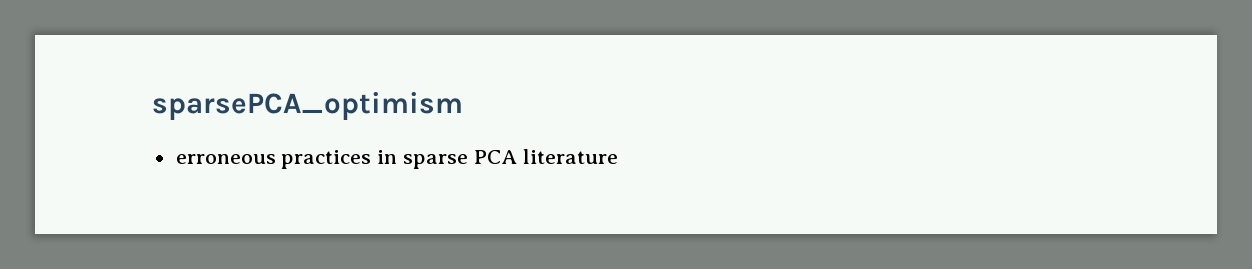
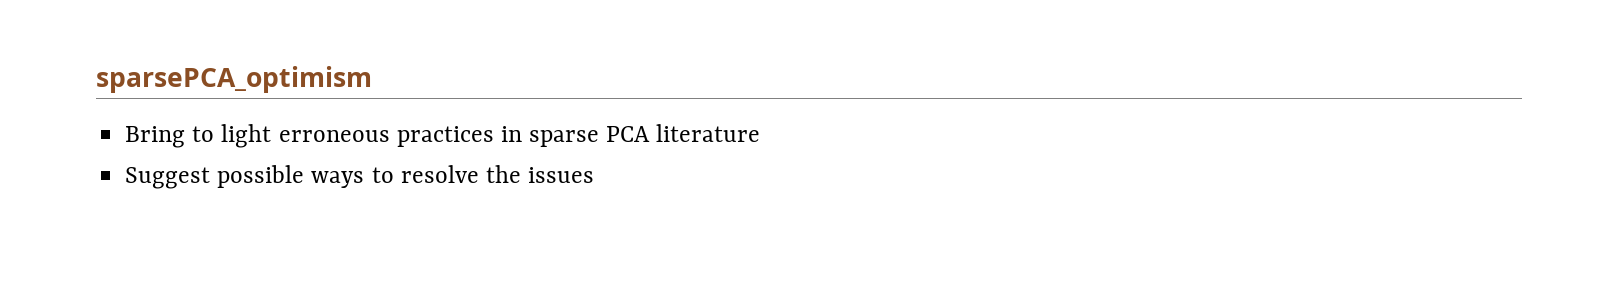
- erroneous practices in sparse PCA literature
+ Bring to light erroneous practices in sparse PCA literature
+ Suggest possible ways to resolve the issues

